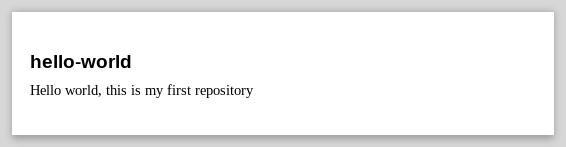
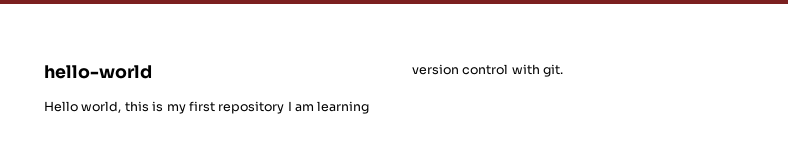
- Hello world, this is my first repository
+ Hello world, this is my first repository I am learning version control with git.

